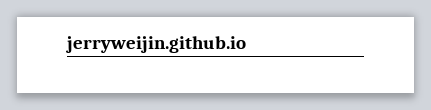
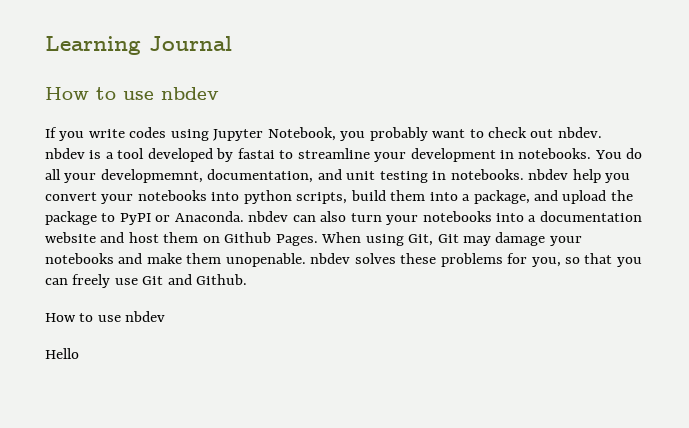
- jerryweijin.github.io
+ Learning Journal
+ How to use nbdev
+ If you write codes using Jupyter Notebook, you probably want to check out nbdev. nbdev is a tool developed by fastai to streamline your development in notebooks. You do all your developmemnt, documentation, and unit testing in notebooks. nbdev help you convert your notebooks into python scripts, build them into a package, and upload the package to PyPI or Anaconda. nbdev can also turn your notebooks into a documentation website and host them on Github Pages. When using Git, Git may damage your notebooks and make them unopenable. nbdev solves these problems for you, so that you can freely use Git and Github.
+ How to use nbdev
+ Hello

